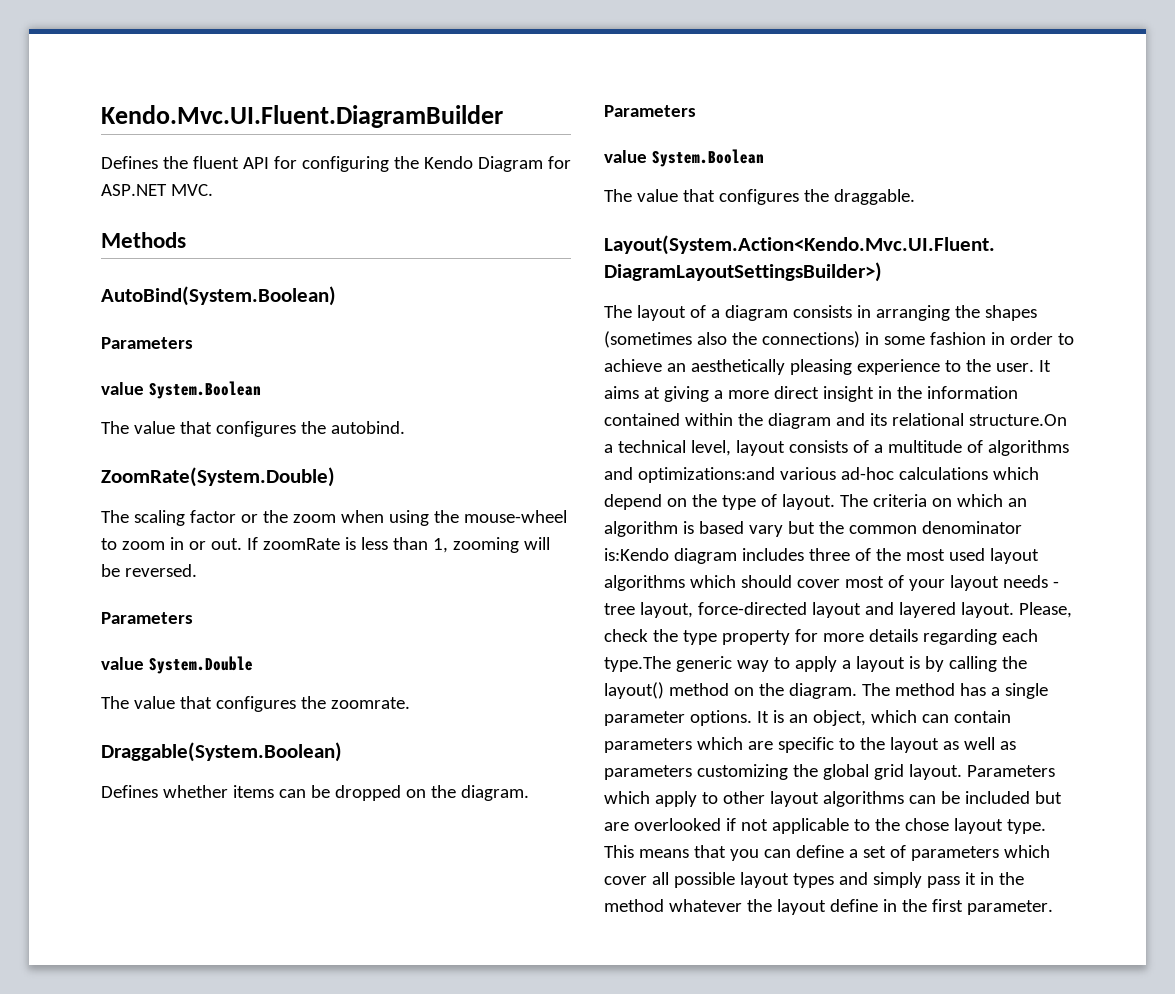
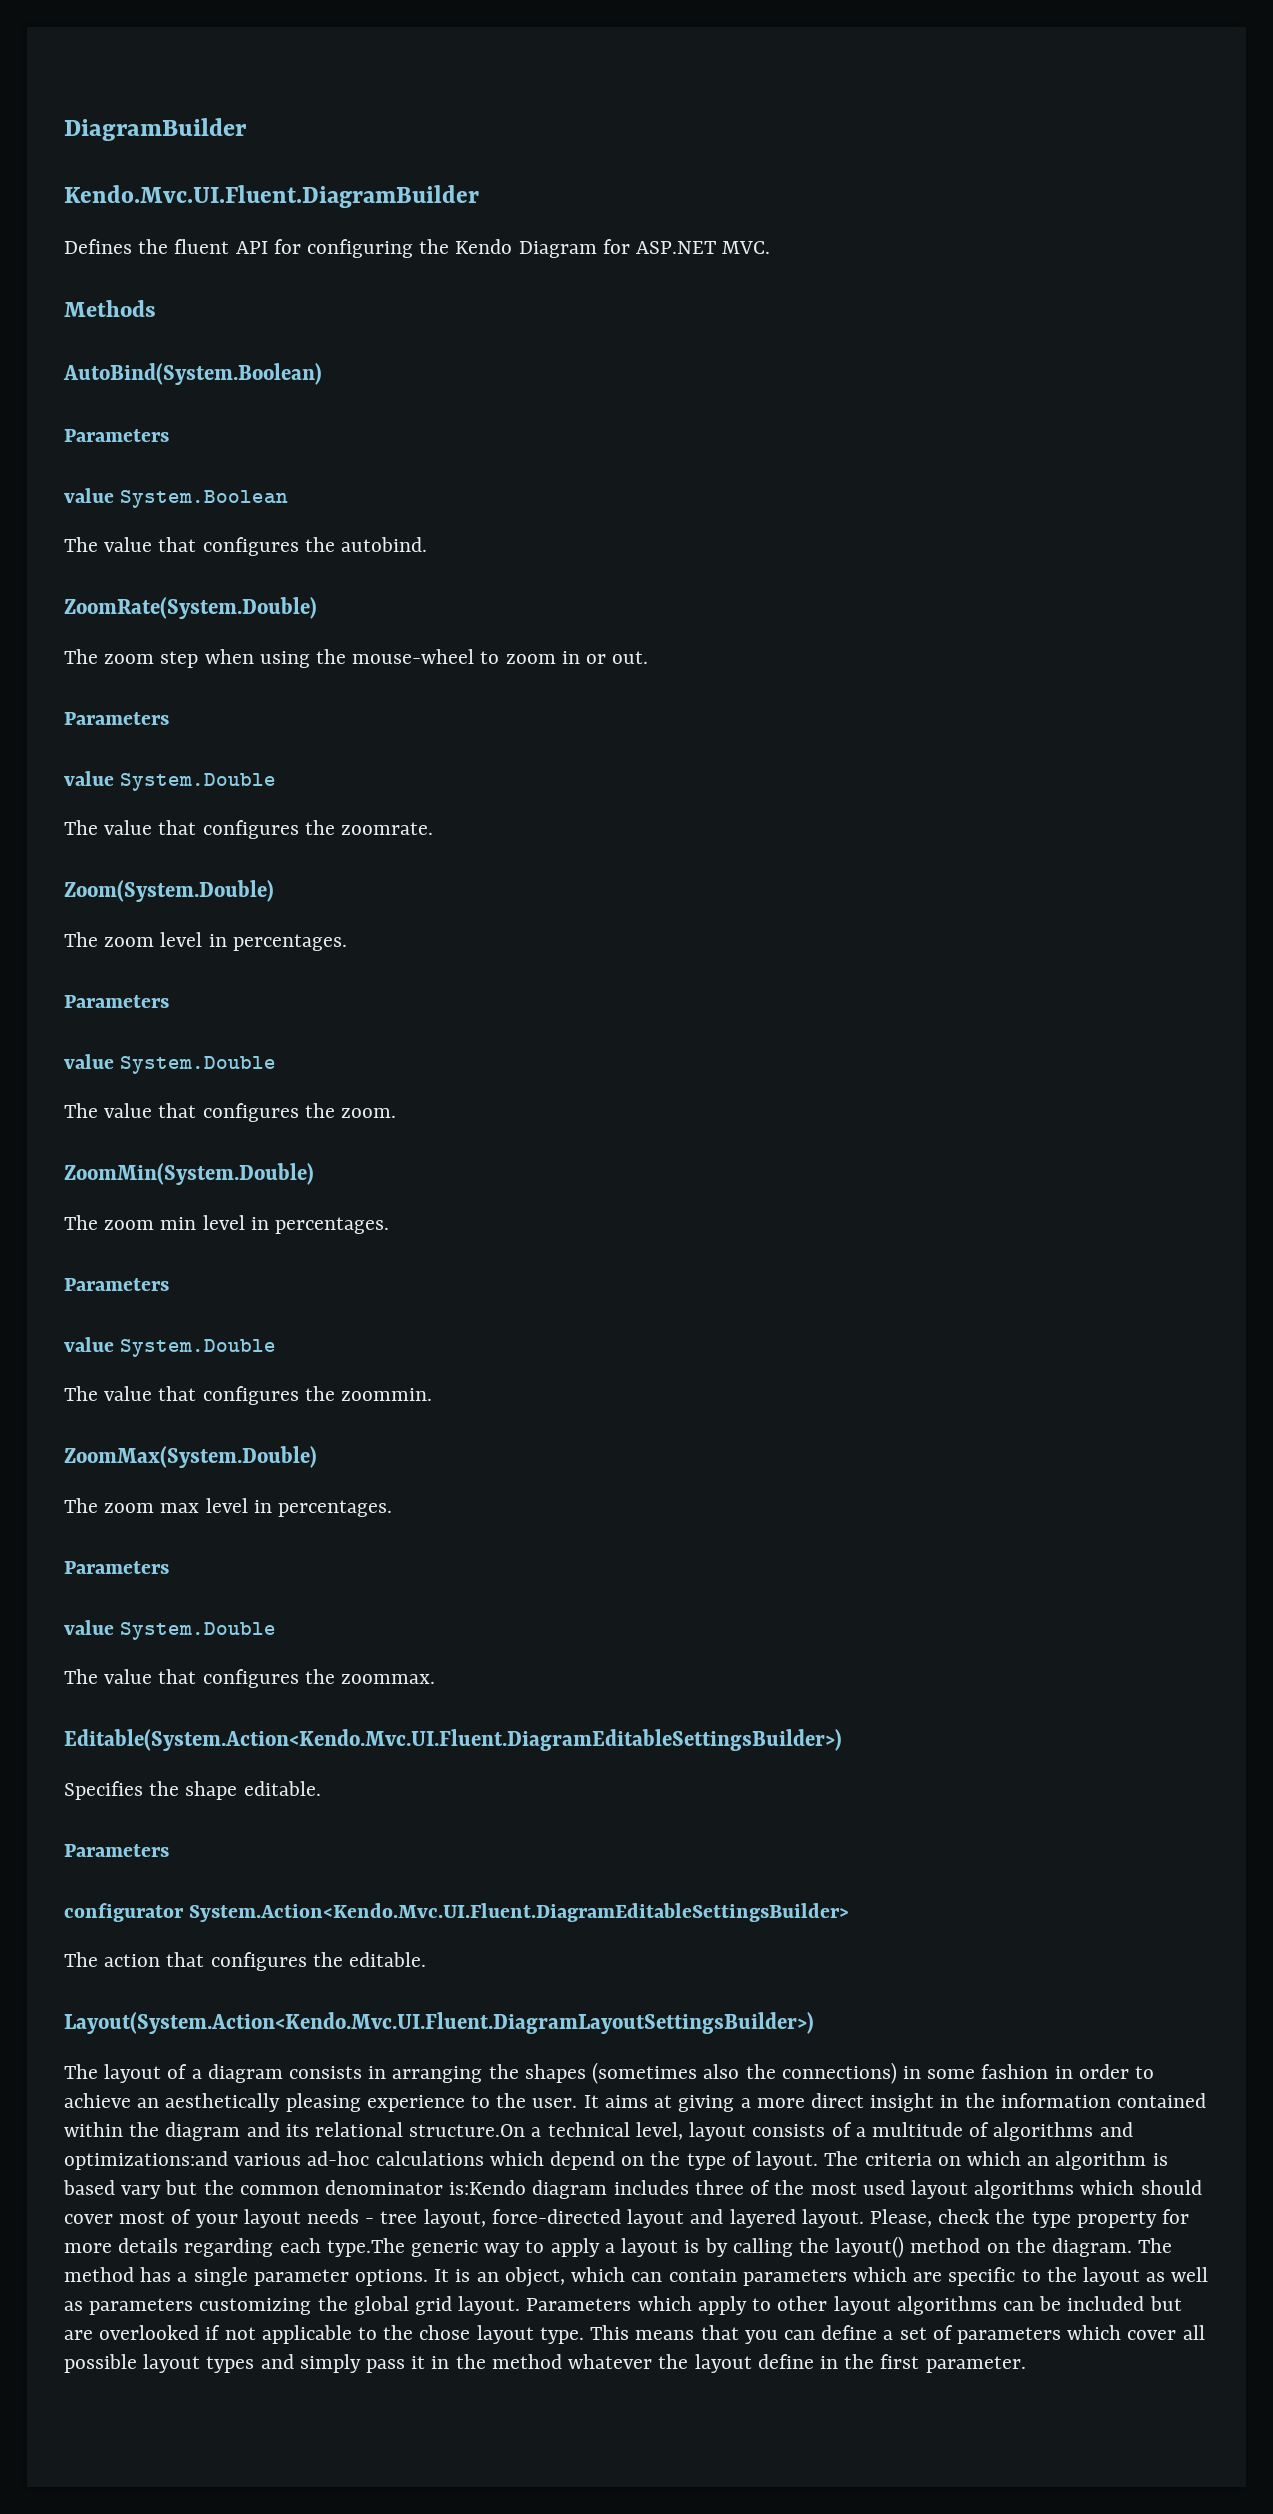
+ DiagramBuilder
- The scaling factor or the zoom when using the mouse-wheel to zoom in or out. If zoomRate is less than 1, zooming will be reversed.
+ The zoom step when using the mouse-wheel to zoom in or out.
- Draggable(System.Boolean)
- Defines whether items can be dropped on the diagram.
+ Zoom(System.Double)
+ The zoom level in percentages.
  Parameters
- value System.Boolean
- The value that configures the draggable.
+ value System.Double
+ The value that configures the zoom.
+ ZoomMin(System.Double)
+ The zoom min level in percentages.
+ Parameters
+ value System.Double
+ The value that configures the zoommin.
+ ZoomMax(System.Double)
+ The zoom max level in percentages.
+ Parameters
+ value System.Double
+ The value that configures the zoommax.
+ Editable(System.Action<Kendo.Mvc.UI.Fluent.DiagramEditableSettingsBuilder>)
+ Specifies the shape editable.
+ Parameters
+ configurator System.Action<Kendo.Mvc.UI.Fluent.DiagramEditableSettingsBuilder>
+ The action that configures the editable.

